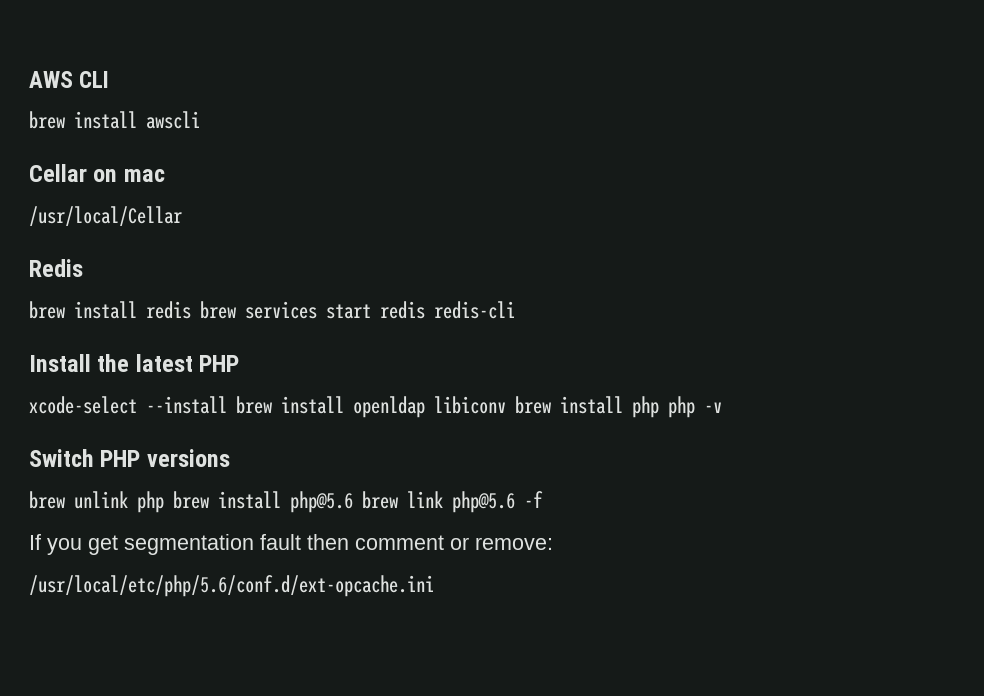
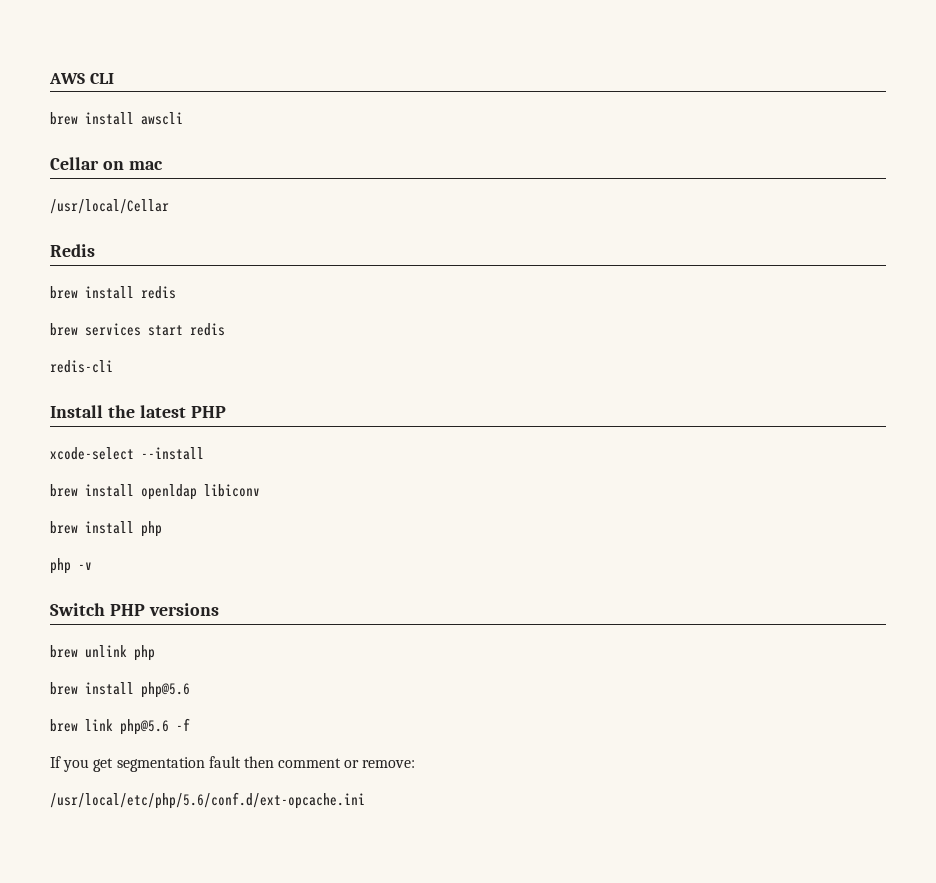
- brew install redis brew services start redis redis-cli
+ brew install redis
+ brew services start redis
+ redis-cli
- xcode-select --install brew install openldap libiconv brew install php php -v
+ xcode-select --install
+ brew install openldap libiconv
+ brew install php
+ php -v
- brew unlink php brew install php@5.6 brew link php@5.6 -f
+ brew unlink php
+ brew install php@5.6
+ brew link php@5.6 -f

